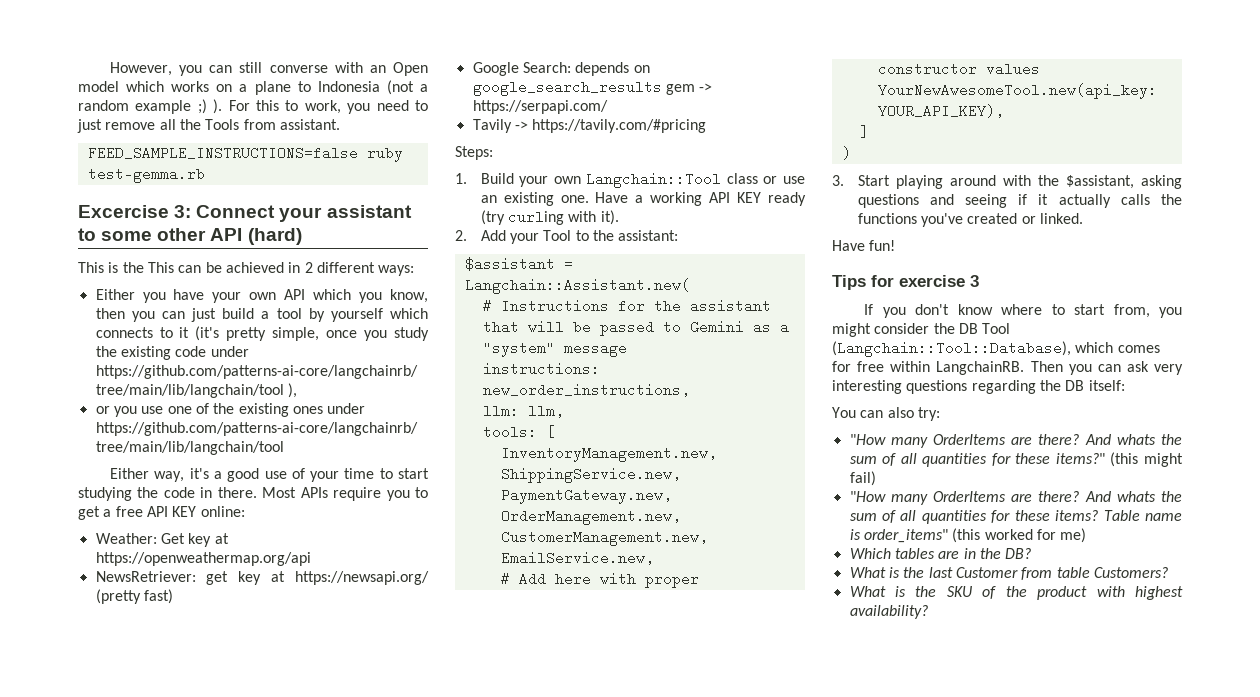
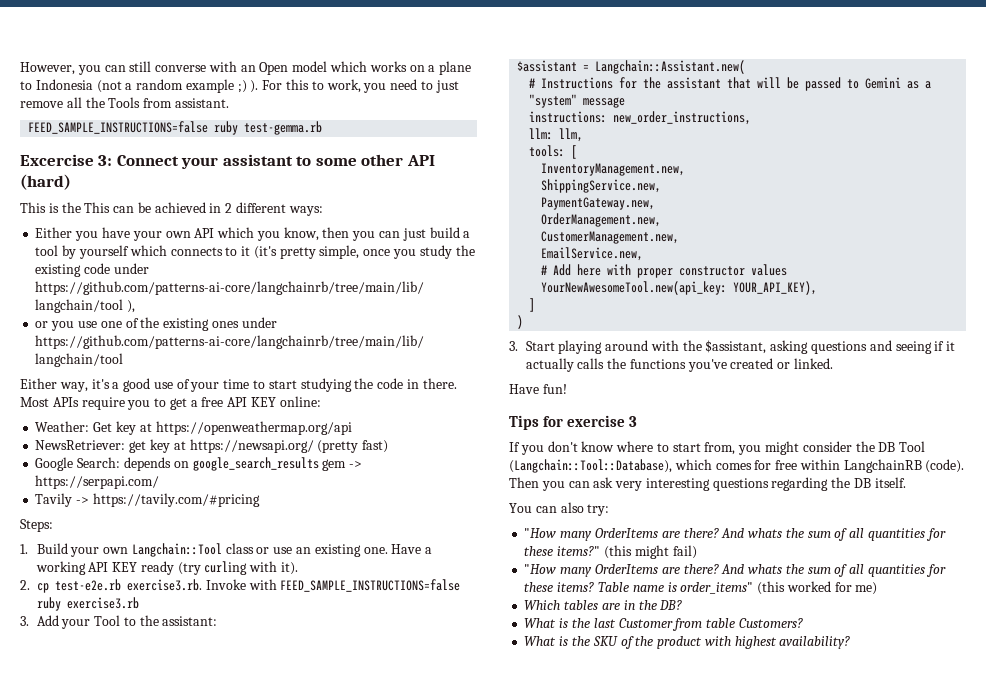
- 2. Add your Tool to the assistant:
+ 2. cp test-e2e.rb exercise3.rb. Invoke with FEED_SAMPLE_INSTRUCTIONS=false ruby exercise3.rb
+ 3. Add your Tool to the assistant:
- If you don't know where to start from, you might consider the DB Tool (Langchain::Tool::Database), which comes for free within LangchainRB.
+ If you don't know where to start from, you might consider the DB Tool (Langchain::Tool::Database), which comes for free within LangchainRB (code).
- Then you can ask very interesting questions regarding the DB itself:
+ Then you can ask very interesting questions regarding the DB itself.

